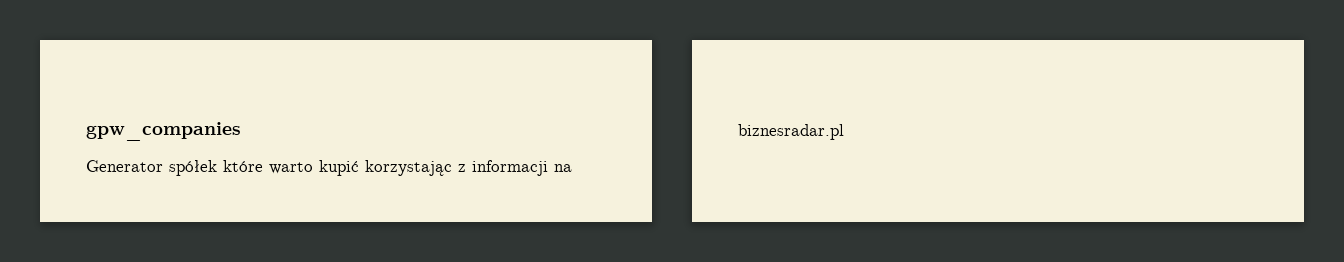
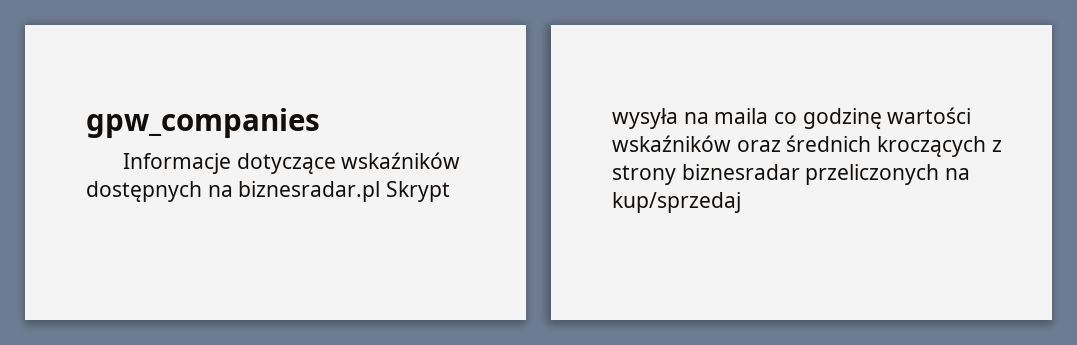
- Generator spółek które warto kupić korzystając z informacji na biznesradar.pl
+ Informacje dotyczące wskaźników dostępnych na biznesradar.pl Skrypt wysyła na maila co godzinę wartości wskaźników oraz średnich kroczących z strony biznesradar przeliczonych na kup/sprzedaj

